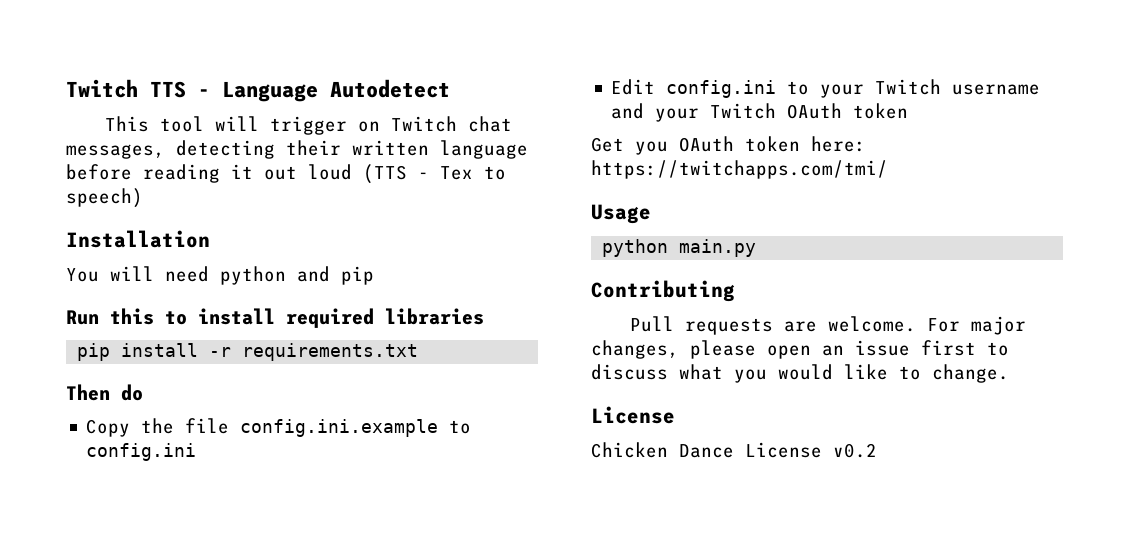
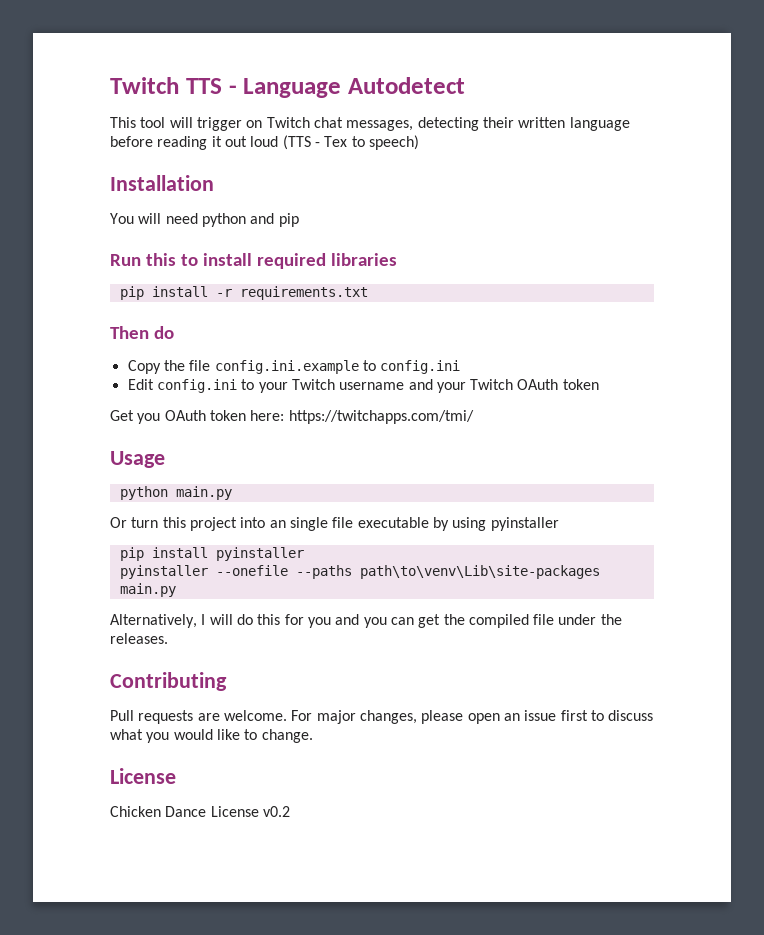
+ Or turn this project into an single file executable by using pyinstaller
+ pip install pyinstaller
+ pyinstaller --onefile --paths path\to\venv\Lib\site-packages main.py
+ Alternatively, I will do this for you and you can get the compiled file under the releases.

